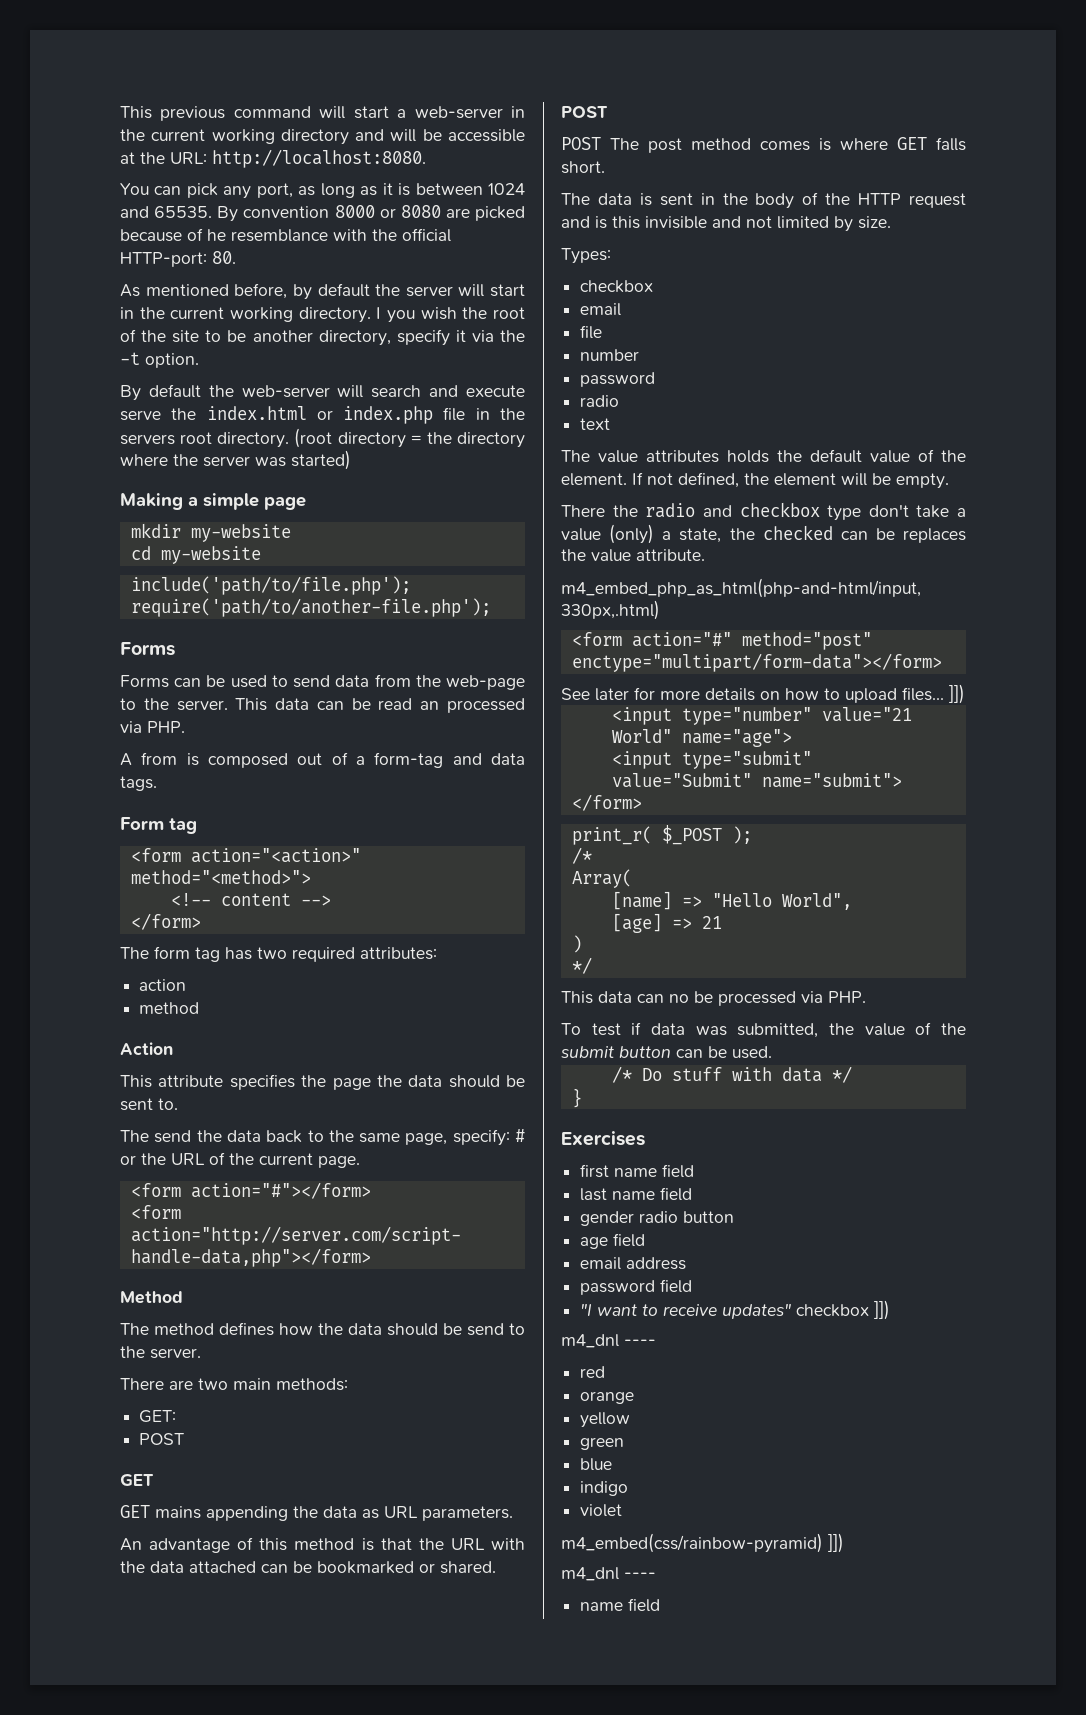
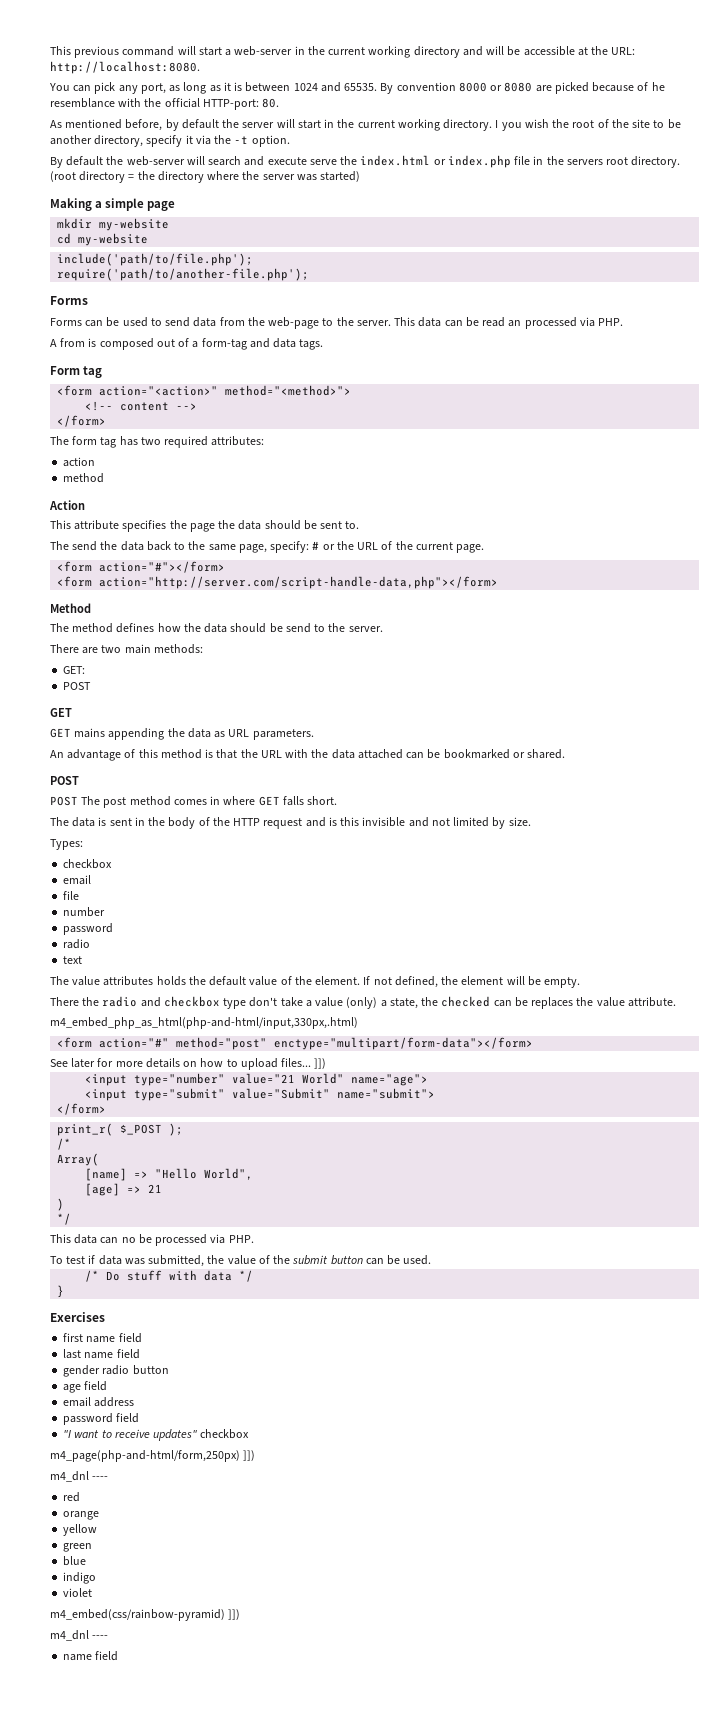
- POST The post method comes is where GET falls short.
+ POST The post method comes in where GET falls short.
- "I want to receive updates" checkbox ]])
+ "I want to receive updates" checkbox
+ m4_page(php-and-html/form,250px) ]])

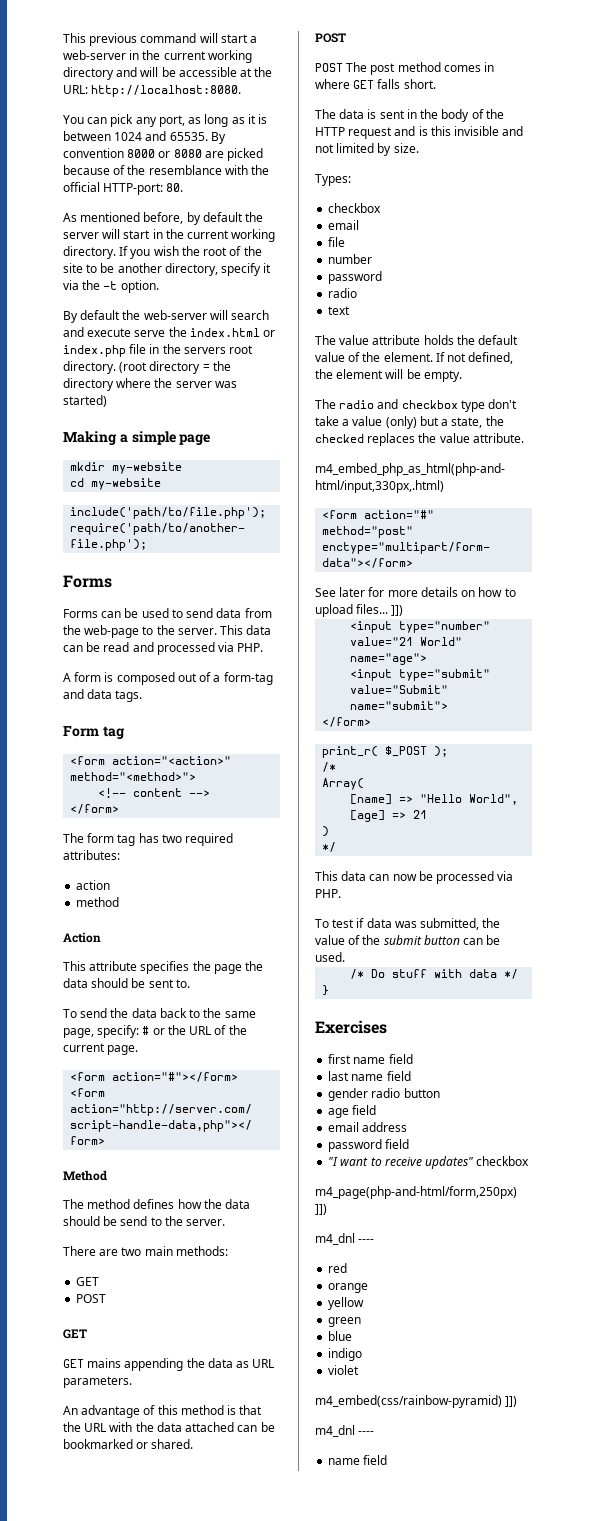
- By convention 8000 or 8080 are picked because of he resemblance with the official HTTP-port: 80.
+ By convention 8000 or 8080 are picked because of the resemblance with the official HTTP-port: 80.
- I you wish the root of the site to be another directory, specify it via the -t option.
+ If you wish the root of the site to be another directory, specify it via the -t option.
- This data can be read an processed via PHP.
+ This data can be read and processed via PHP.
- A from is composed out of a form-tag and data tags.
+ A form is composed out of a form-tag and data tags.
- The send the data back to the same page, specify: # or the URL of the current page.
+ To send the data back to the same page, specify: # or the URL of the current page.
  There are two main methods:
- GET:
+ GET
- The value attributes holds the default value of the element.
+ The value attribute holds the default value of the element.
- There the radio and checkbox type don't take a value (only) a state, the checked can be replaces the value attribute.
+ The radio and checkbox type don't take a value (only) but a state, the checked replaces the value attribute.
- This data can no be processed via PHP.
+ This data can now be processed via PHP.

